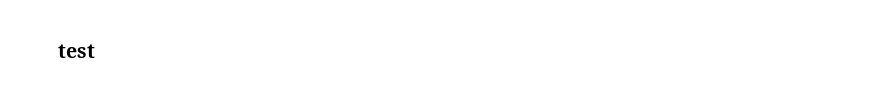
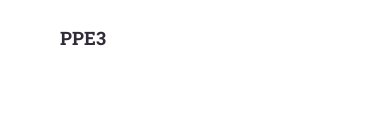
- test
+ PPE3

